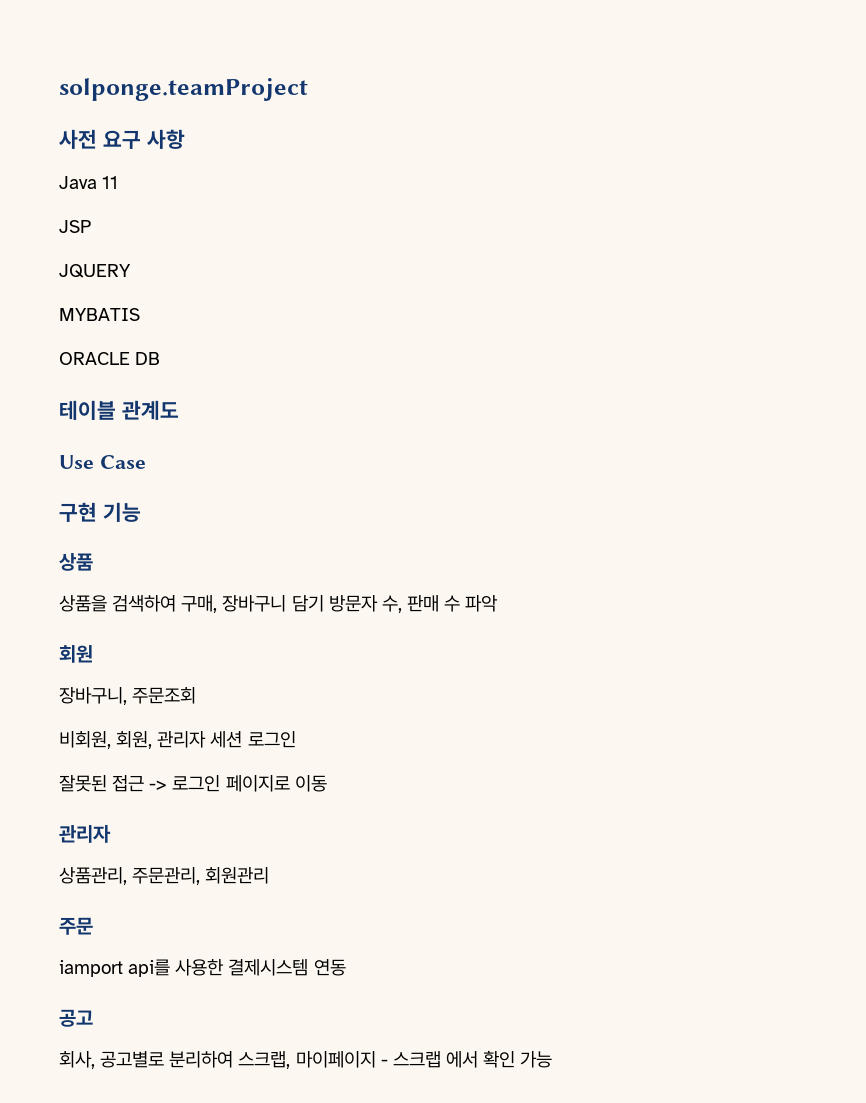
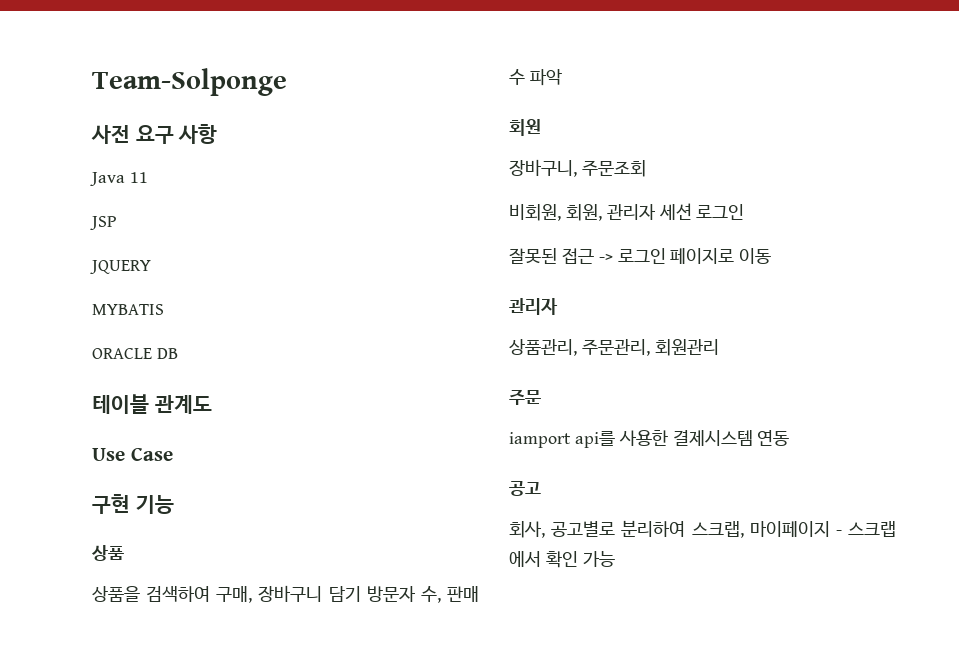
- solponge.teamProject
+ Team-Solponge

